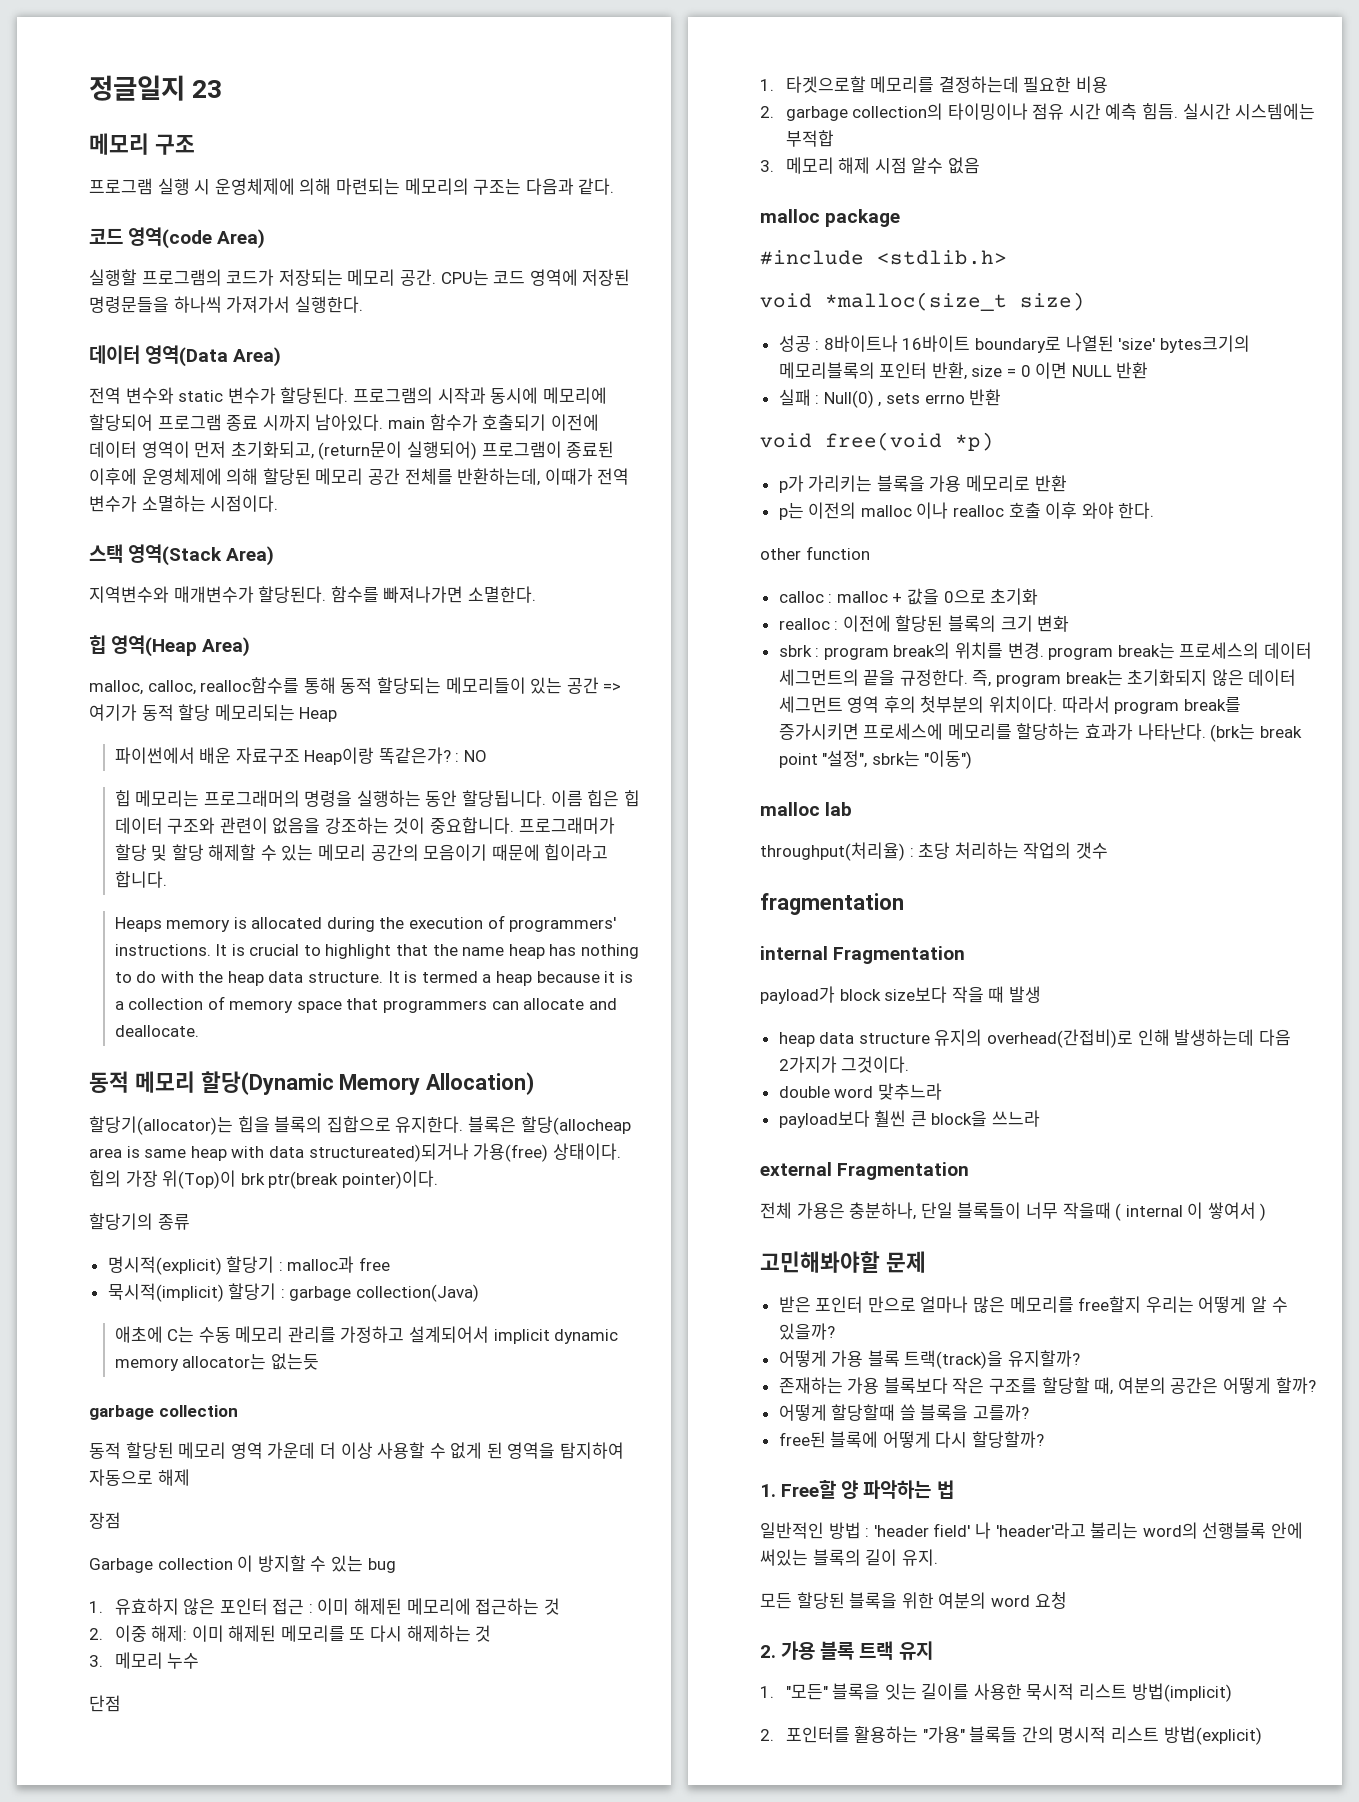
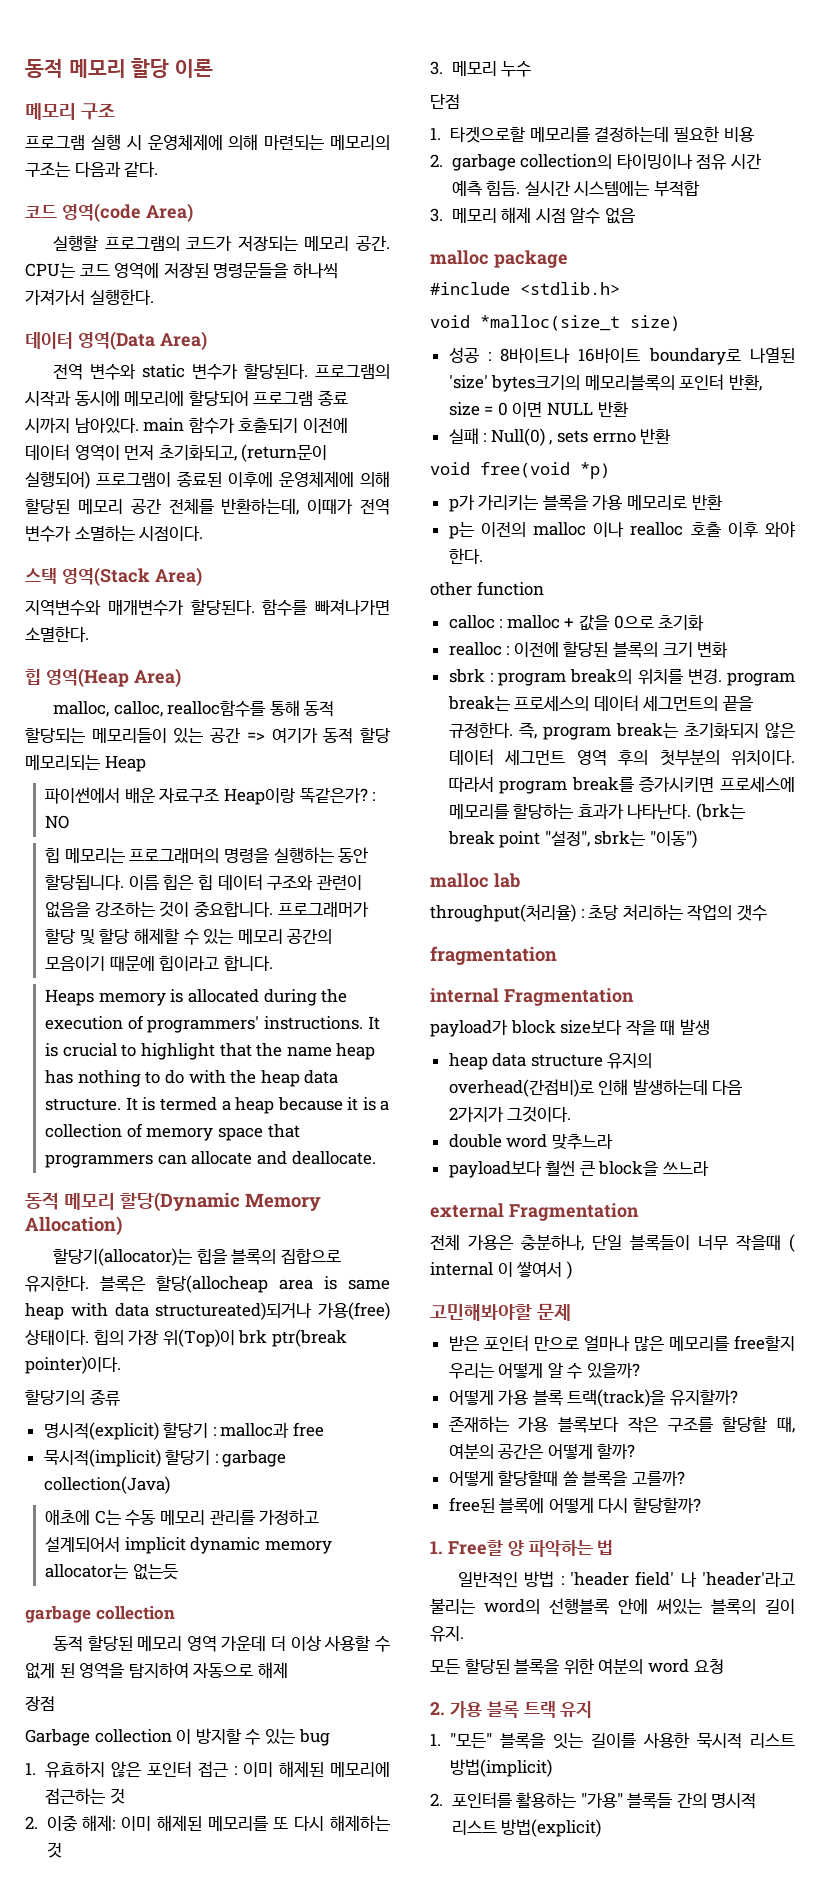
- 정글일지 23
+ 동적 메모리 할당 이론

